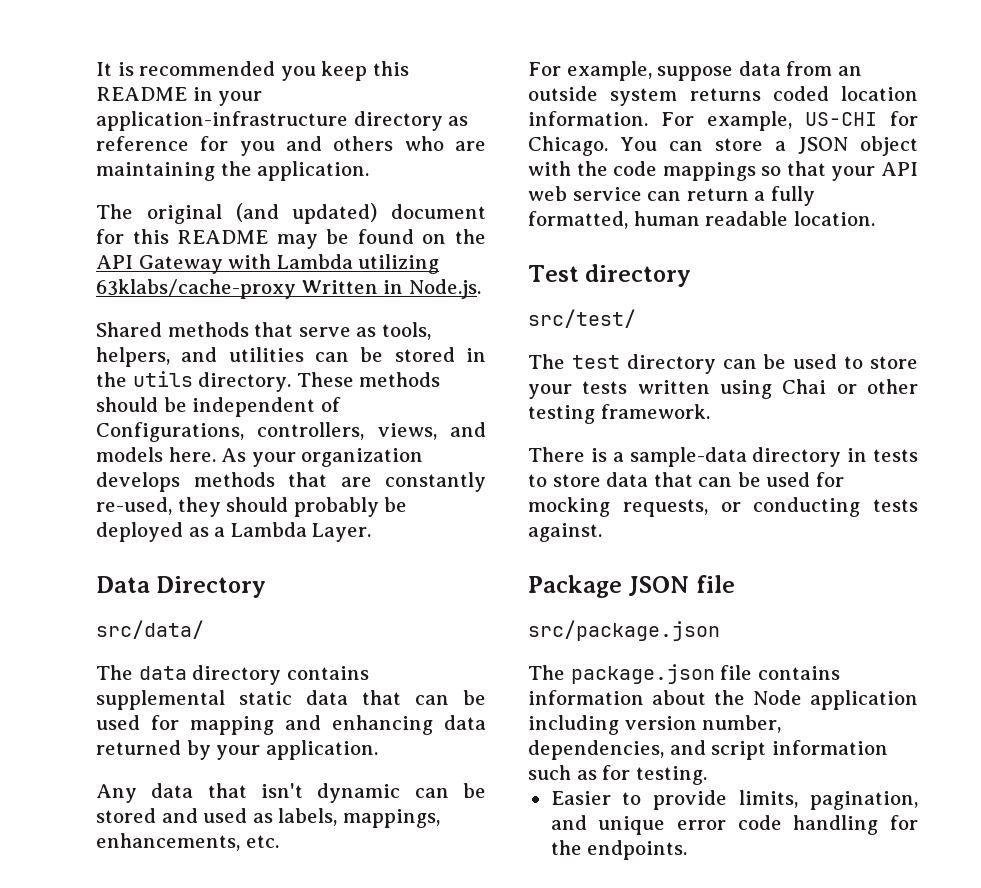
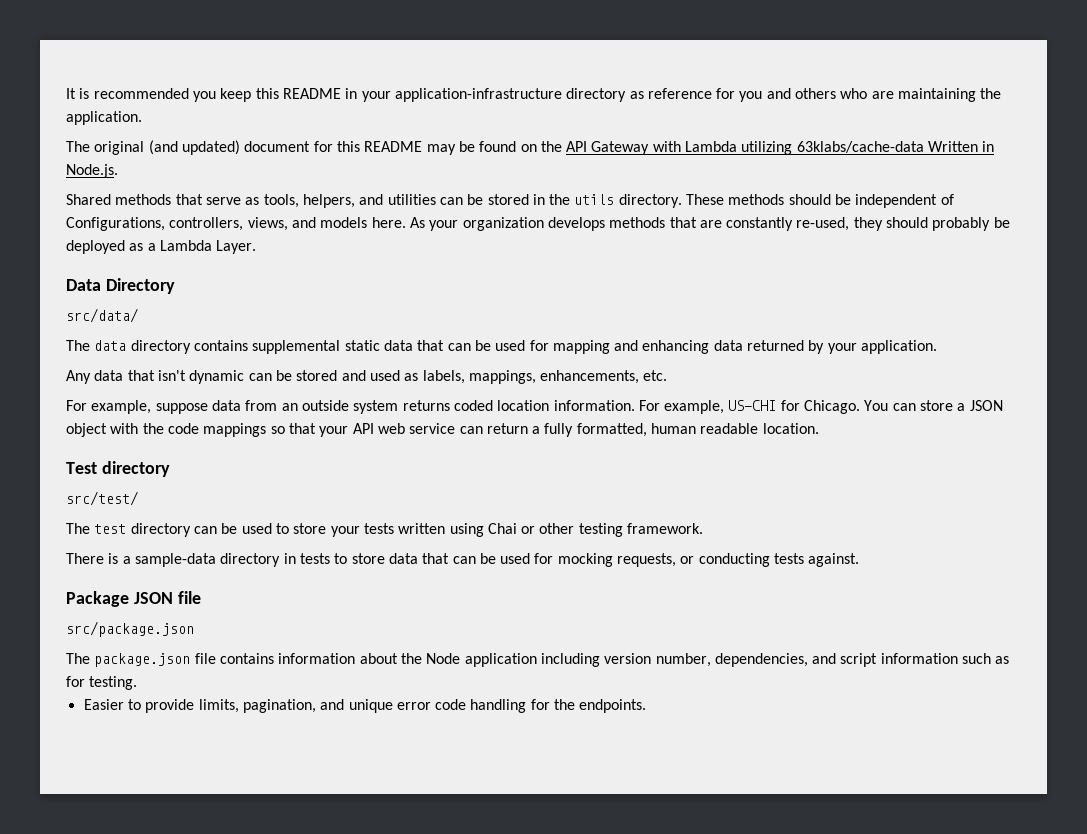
- The original (and updated) document for this README may be found on the API Gateway with Lambda utilizing 63klabs/cache-proxy Written in Node.js.
+ The original (and updated) document for this README may be found on the API Gateway with Lambda utilizing 63klabs/cache-data Written in Node.js.

